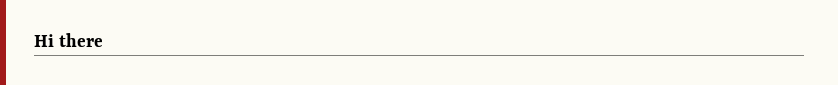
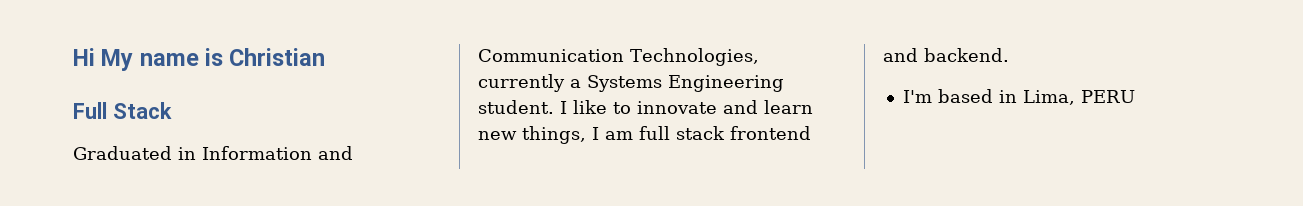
- Hi there
+ Hi My name is Christian
+ Full Stack
+ Graduated in Information and Communication Technologies, currently a Systems Engineering student. I like to innovate and learn new things, I am full stack frontend and backend.
+ I'm based in Lima, PERU

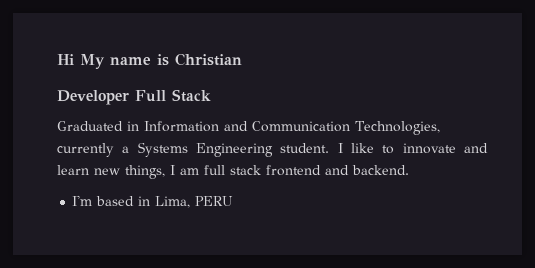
- Full Stack
+ Developer Full Stack

